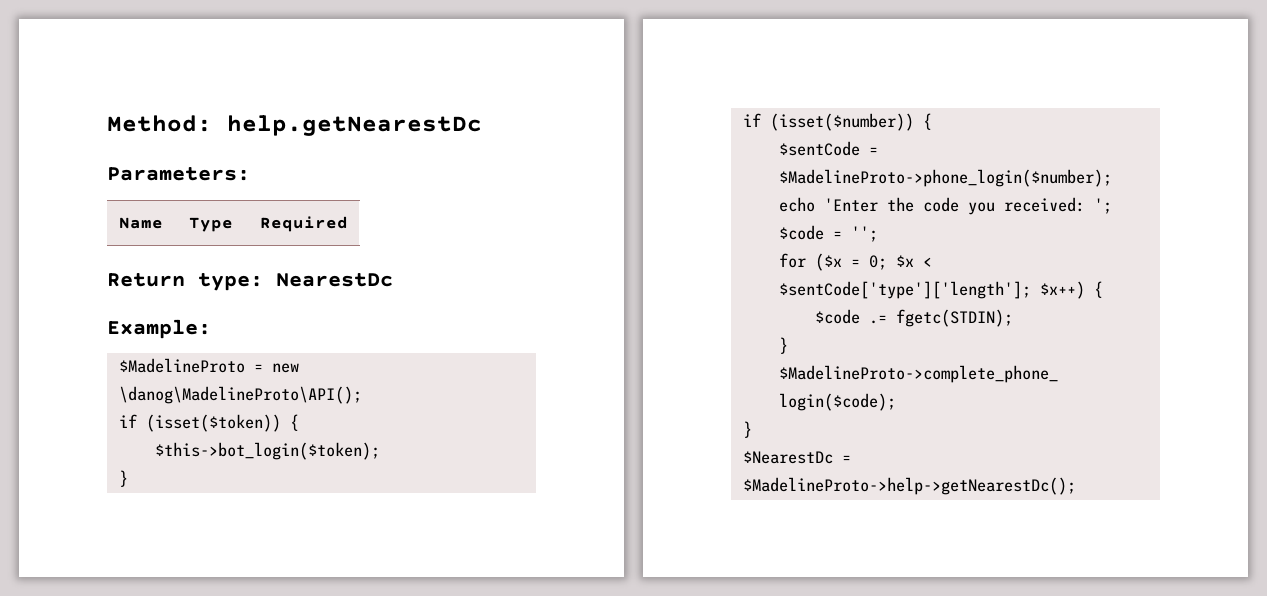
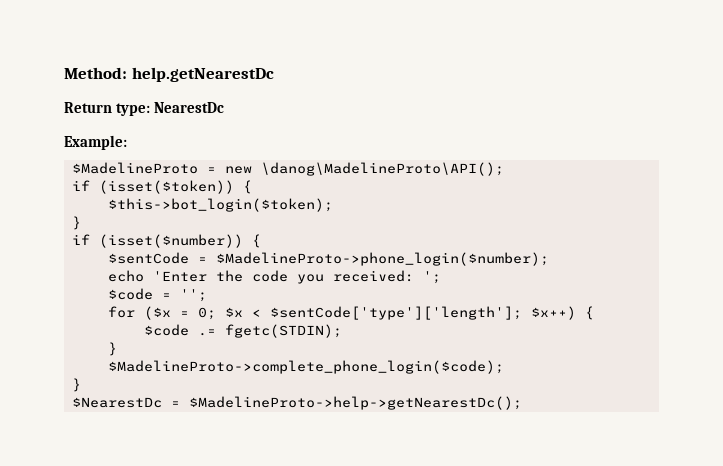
- Parameters:
- Name | Type | Required

